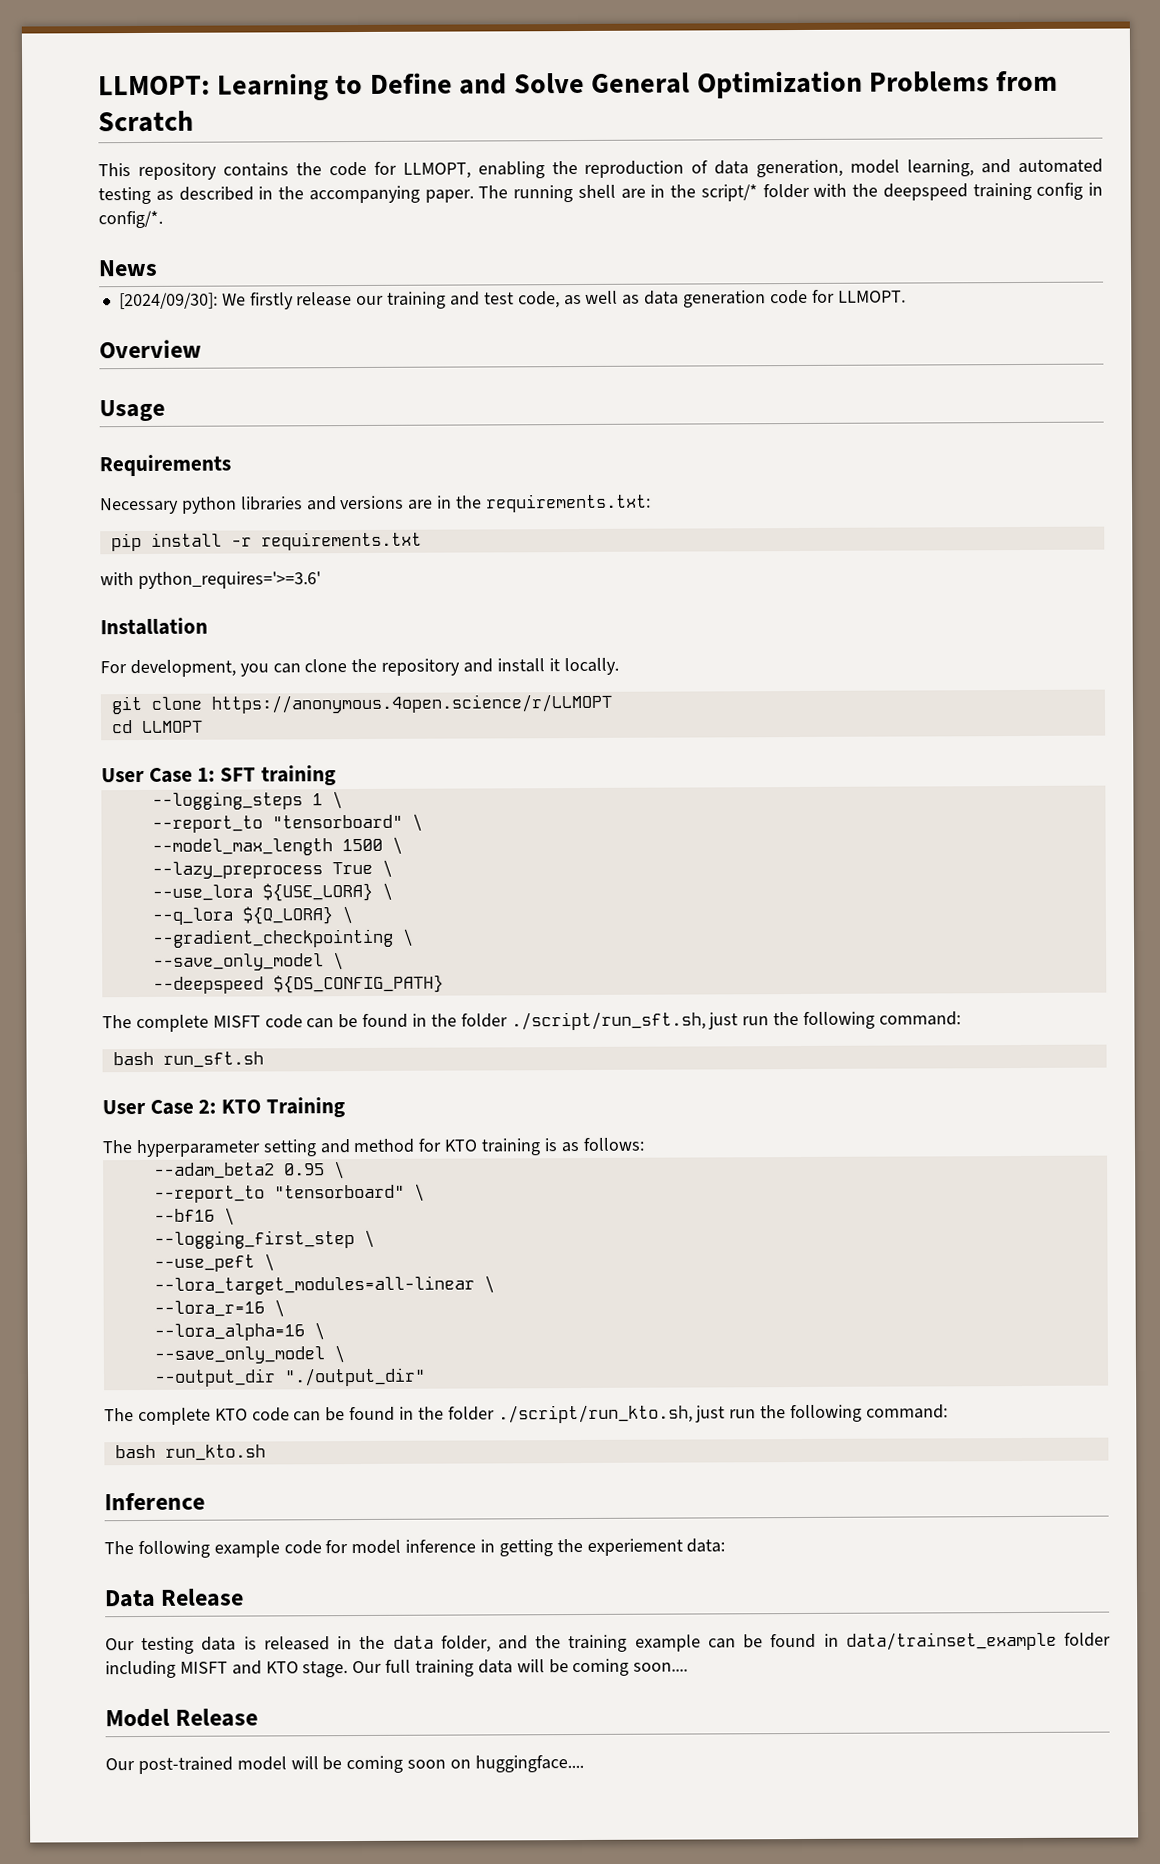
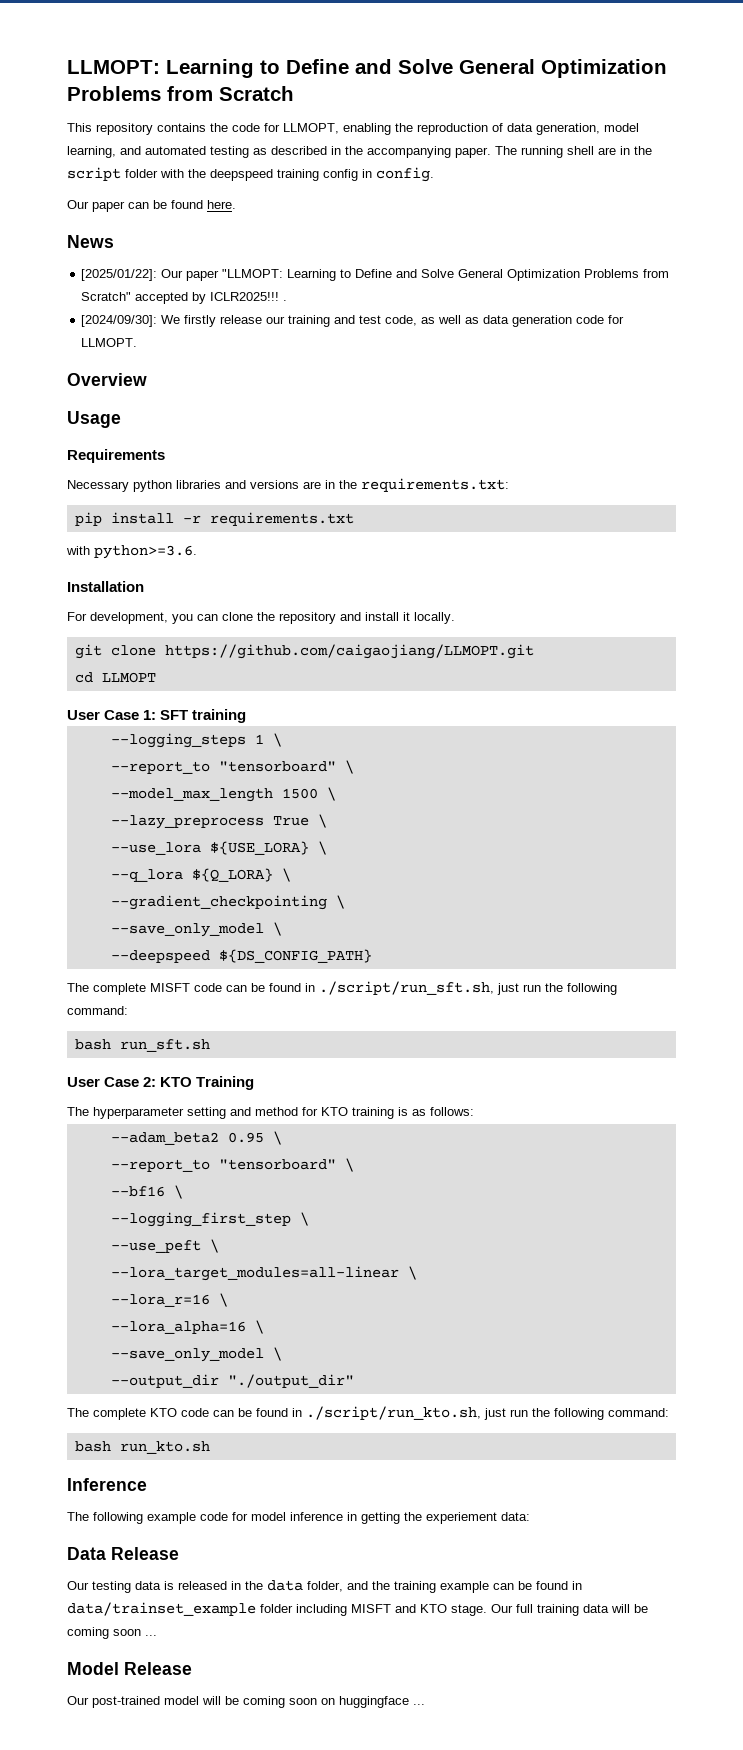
- The running shell are in the script/* folder with the deepspeed training config in config/*.
+ The running shell are in the script folder with the deepspeed training config in config.
+ Our paper can be found here.
  News
+ [2025/01/22]: Our paper "LLMOPT: Learning to Define and Solve General Optimization Problems from Scratch" accepted by ICLR2025!!! .
- with python_requires='>=3.6'
+ with python>=3.6.
- git clone https://anonymous.4open.science/r/LLMOPT
+ git clone https://github.com/caigaojiang/LLMOPT.git
- The complete MISFT code can be found in the folder ./script/run_sft.sh, just run the following command:
+ The complete MISFT code can be found in ./script/run_sft.sh, just run the following command:
- The complete KTO code can be found in the folder ./script/run_kto.sh, just run the following command:
+ The complete KTO code can be found in ./script/run_kto.sh, just run the following command:
- Our full training data will be coming soon....
+ Our full training data will be coming soon ...
- Our post-trained model will be coming soon on huggingface....
+ Our post-trained model will be coming soon on huggingface ...

